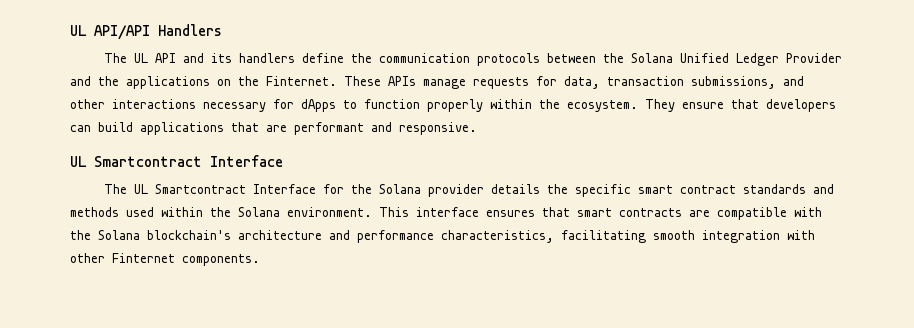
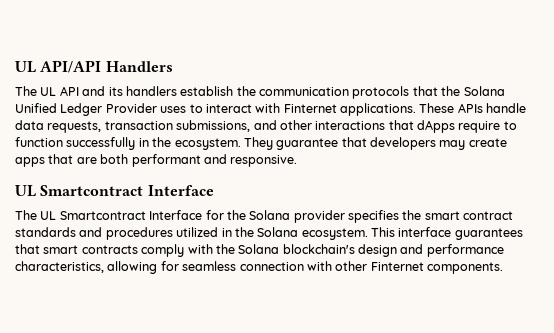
- The UL API and its handlers define the communication protocols between the Solana Unified Ledger Provider and the applications on the Finternet. These APIs manage requests for data, transaction submissions, and other interactions necessary for dApps to function properly within the ecosystem.
+ The UL API and its handlers establish the communication protocols that the Solana Unified Ledger Provider uses to interact with Finternet applications. These APIs handle data requests, transaction submissions, and other interactions that dApps require to function successfully in the ecosystem.
- They ensure that developers can build applications that are performant and responsive.
+ They guarantee that developers may create apps that are both performant and responsive.
- The UL Smartcontract Interface for the Solana provider details the specific smart contract standards and methods used within the Solana environment.
+ The UL Smartcontract Interface for the Solana provider specifies the smart contract standards and procedures utilized in the Solana ecosystem.
- This interface ensures that smart contracts are compatible with the Solana blockchain's architecture and performance characteristics, facilitating smooth integration with other Finternet components.
+ This interface guarantees that smart contracts comply with the Solana blockchain's design and performance characteristics, allowing for seamless connection with other Finternet components.

